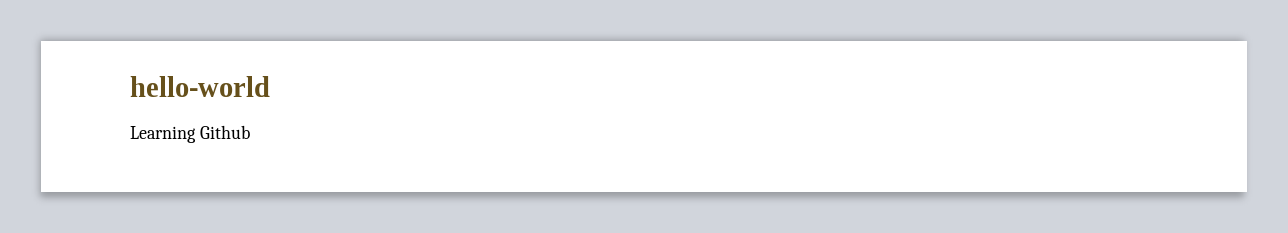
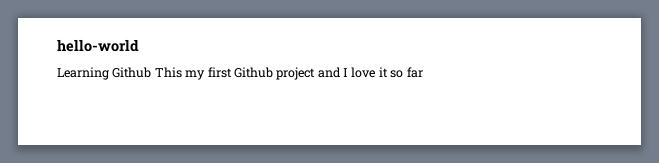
- Learning Github
+ Learning Github This my first Github project and I love it so far

